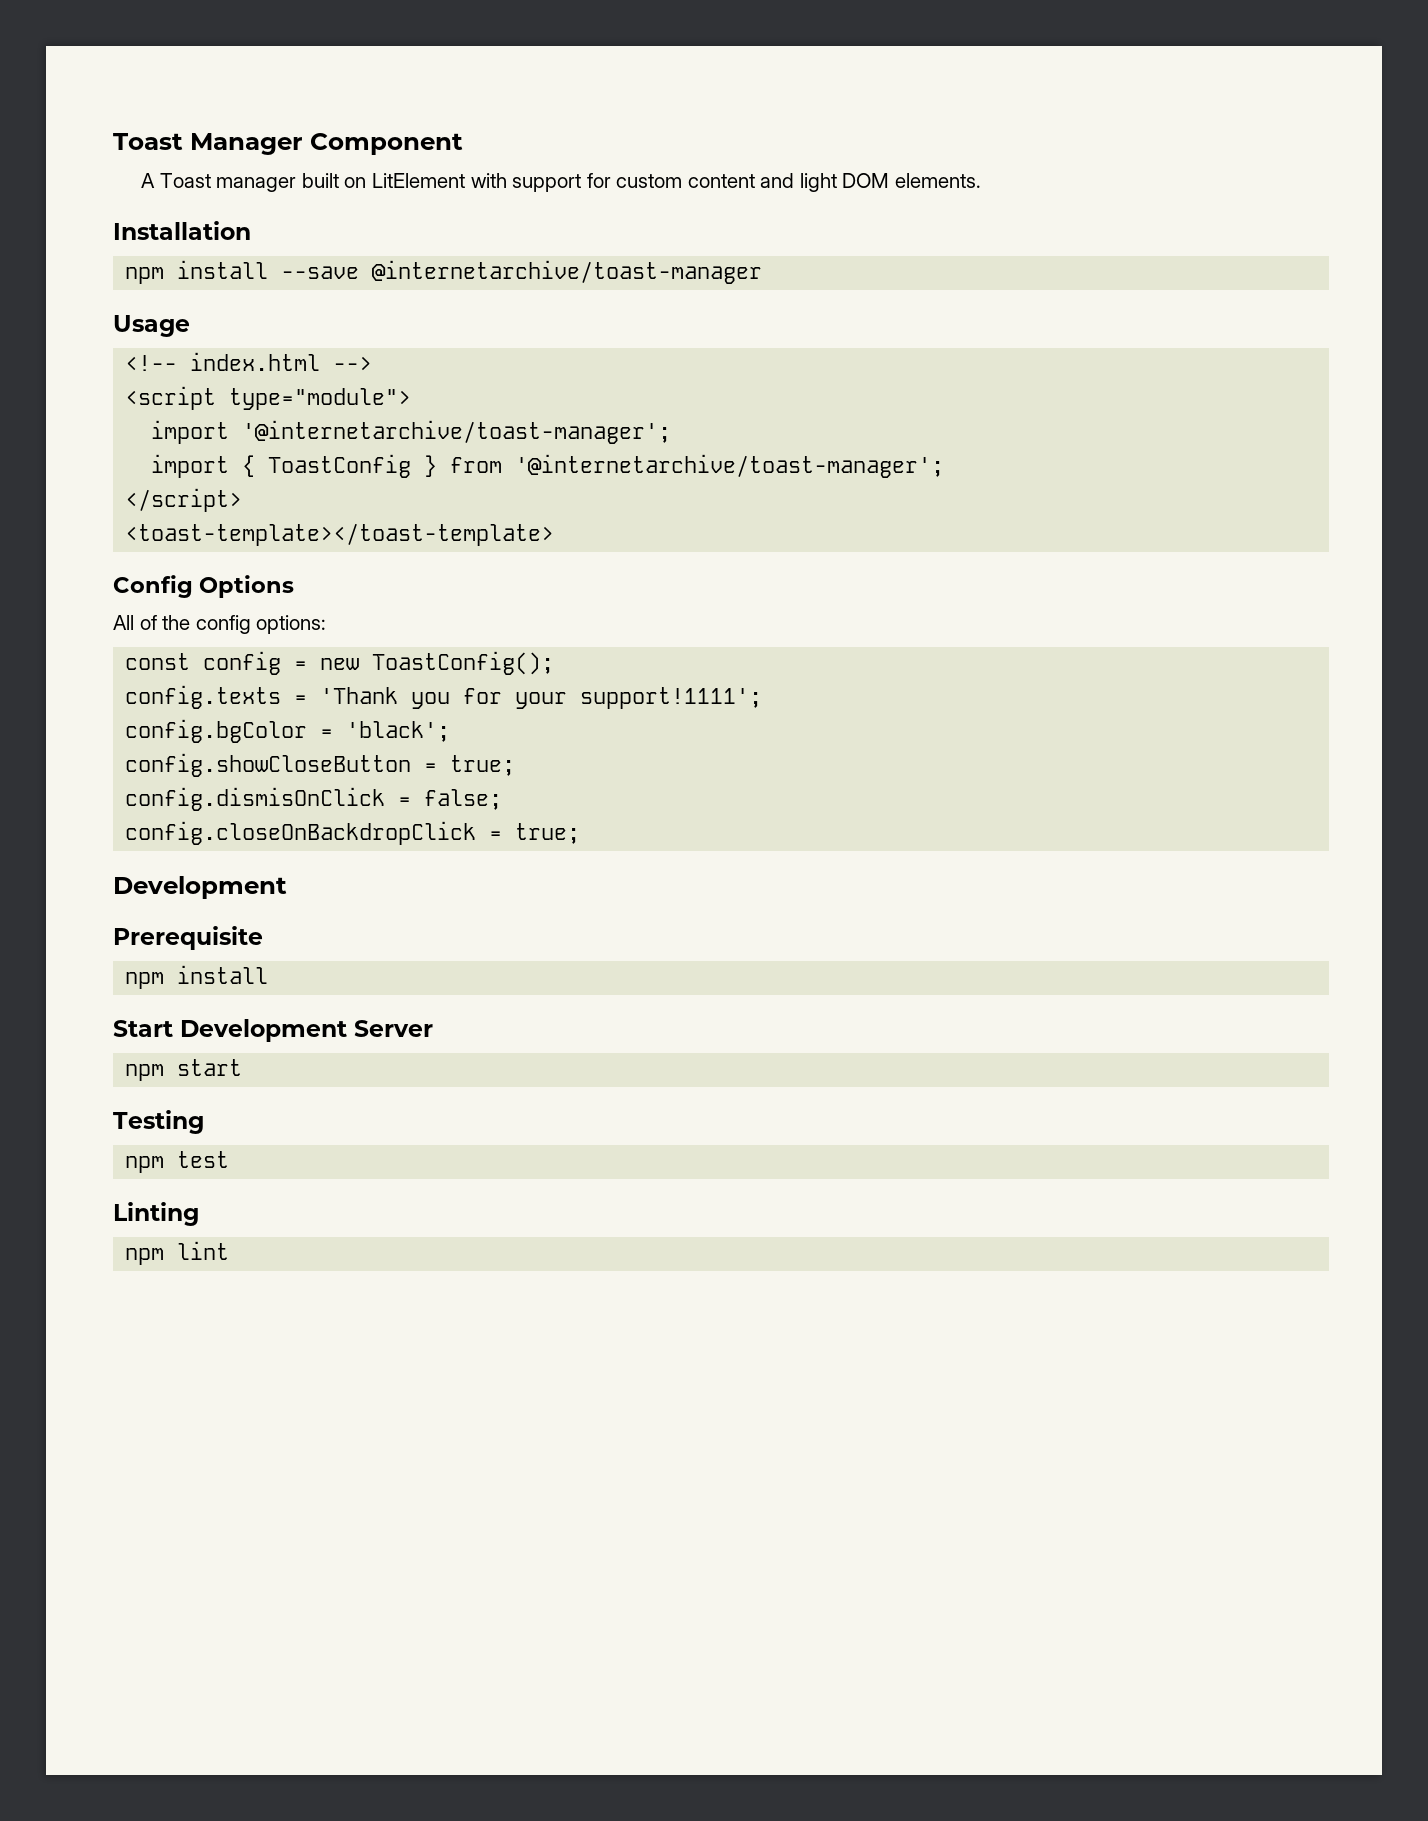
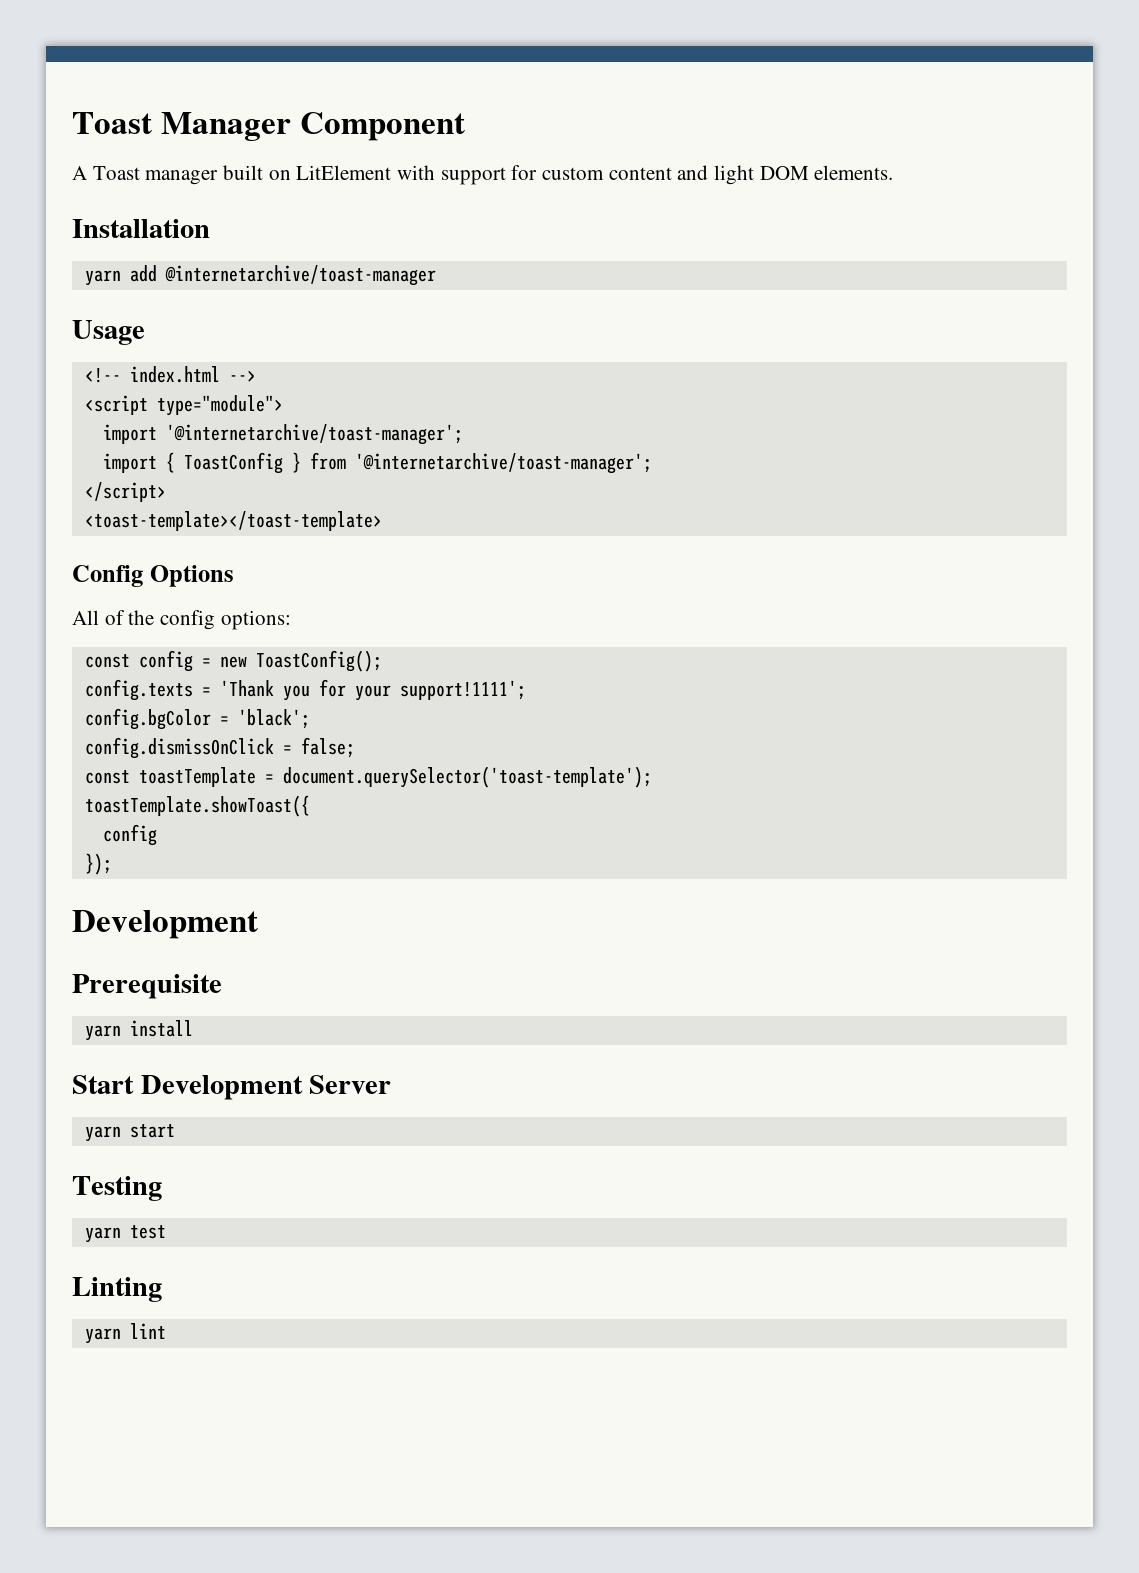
- npm install --save @internetarchive/toast-manager
+ yarn add @internetarchive/toast-manager
- config.showCloseButton = true;
- config.dismisOnClick = false;
- config.closeOnBackdropClick = true;
+ config.dismissOnClick = false;
+ const toastTemplate = document.querySelector('toast-template');
+ toastTemplate.showToast({
+ config
+ });
  Prerequisite
- npm install
+ yarn install
- npm start
+ yarn start
- npm test
+ yarn test
- npm lint
+ yarn lint

